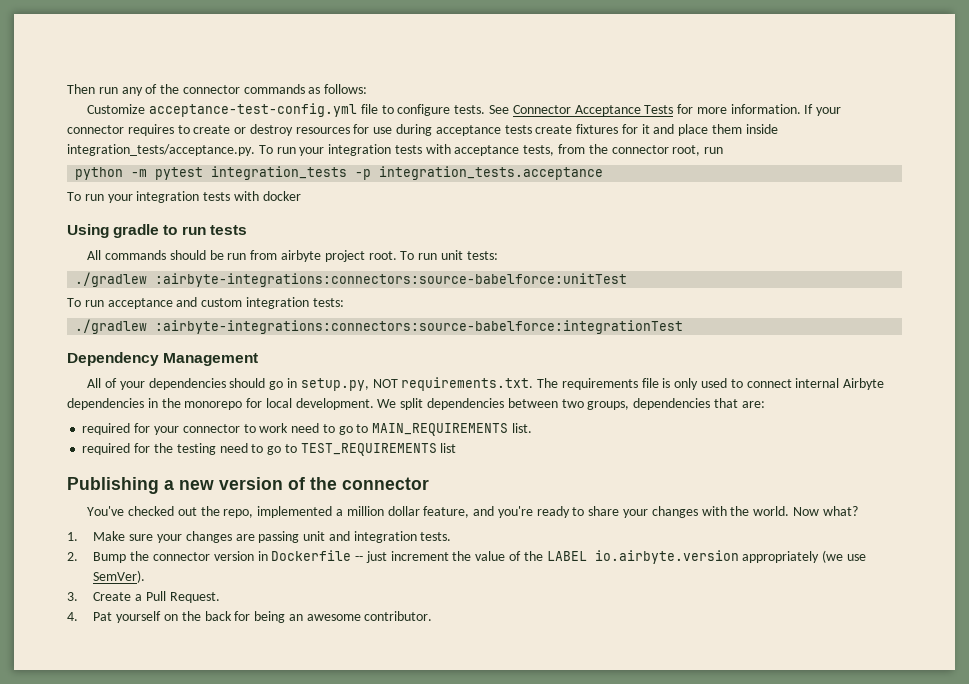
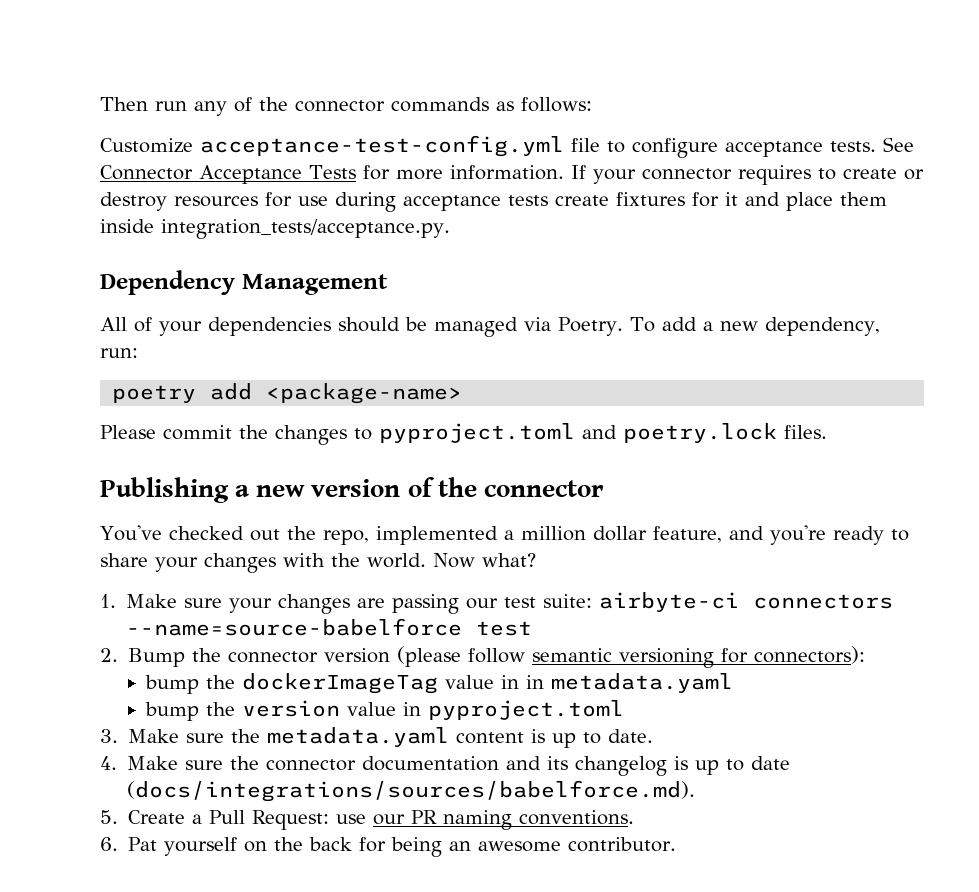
- Customize acceptance-test-config.yml file to configure tests.
+ Customize acceptance-test-config.yml file to configure acceptance tests.
- If your connector requires to create or destroy resources for use during acceptance tests create fixtures for it and place them inside integration_tests/acceptance.py. To run your integration tests with acceptance tests, from the connector root, run
- python -m pytest integration_tests -p integration_tests.acceptance
- To run your integration tests with docker
- Using gradle to run tests
- All commands should be run from airbyte project root. To run unit tests:
- ./gradlew :airbyte-integrations:connectors:source-babelforce:unitTest
- To run acceptance and custom integration tests:
- ./gradlew :airbyte-integrations:connectors:source-babelforce:integrationTest
+ If your connector requires to create or destroy resources for use during acceptance tests create fixtures for it and place them inside integration_tests/acceptance.py.
- All of your dependencies should go in setup.py, NOT requirements.txt. The requirements file is only used to connect internal Airbyte dependencies in the monorepo for local development. We split dependencies between two groups, dependencies that are:
- required for your connector to work need to go to MAIN_REQUIREMENTS list.
- required for the testing need to go to TEST_REQUIREMENTS list
+ All of your dependencies should be managed via Poetry. To add a new dependency, run:
+ poetry add <package-name>
+ Please commit the changes to pyproject.toml and poetry.lock files.
- 1. Make sure your changes are passing unit and integration tests.
+ 1. Make sure your changes are passing our test suite: airbyte-ci connectors --name=source-babelforce test
- 2. Bump the connector version in Dockerfile -- just increment the value of the LABEL io.airbyte.version appropriately (we use SemVer).
- 3. Create a Pull Request.
- 4. Pat yourself on the back for being an awesome contributor.
+ 2. Bump the connector version (please follow semantic versioning for connectors):
+ bump the dockerImageTag value in in metadata.yaml
+ bump the version value in pyproject.toml
+ 3. Make sure the metadata.yaml content is up to date.
+ 4. Make sure the connector documentation and its changelog is up to date (docs/integrations/sources/babelforce.md).
+ 5. Create a Pull Request: use our PR naming conventions.
+ 6. Pat yourself on the back for being an awesome contributor.

